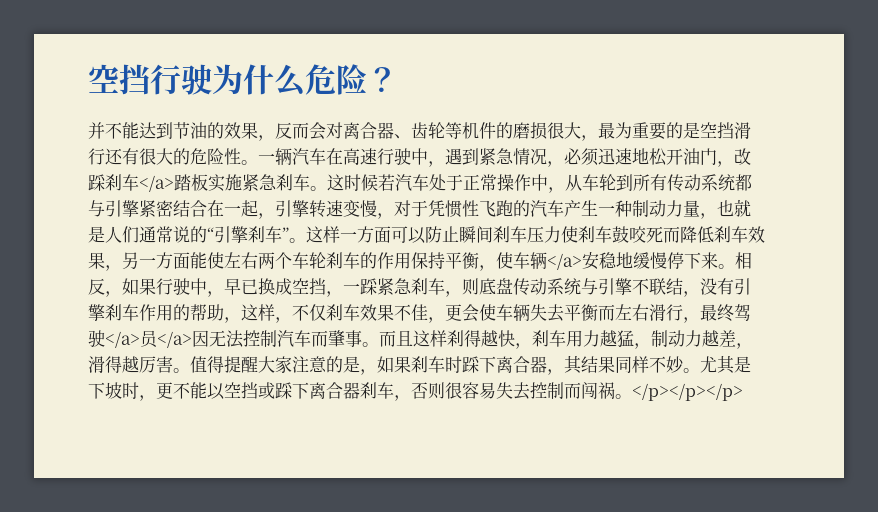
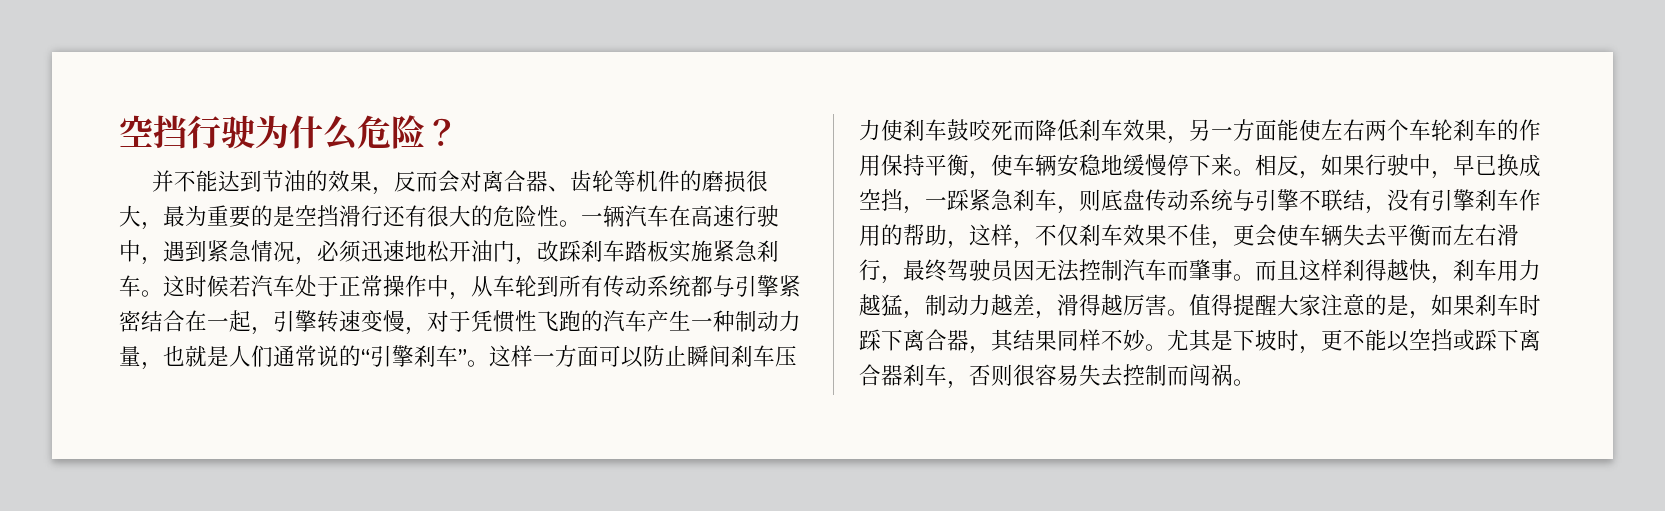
- 一辆汽车在高速行驶中，遇到紧急情况，必须迅速地松开油门，改踩刹车</a>踏板实施紧急刹车。
+ 一辆汽车在高速行驶中，遇到紧急情况，必须迅速地松开油门，改踩刹车踏板实施紧急刹车。
- 这样一方面可以防止瞬间刹车压力使刹车鼓咬死而降低刹车效果，另一方面能使左右两个车轮刹车的作用保持平衡，使车辆</a>安稳地缓慢停下来。
+ 这样一方面可以防止瞬间刹车压力使刹车鼓咬死而降低刹车效果，另一方面能使左右两个车轮刹车的作用保持平衡，使车辆安稳地缓慢停下来。
- 相反，如果行驶中，早已换成空挡，一踩紧急刹车，则底盘传动系统与引擎不联结，没有引擎刹车作用的帮助，这样，不仅刹车效果不佳，更会使车辆失去平衡而左右滑行，最终驾驶</a>员</a>因无法控制汽车而肇事。
+ 相反，如果行驶中，早已换成空挡，一踩紧急刹车，则底盘传动系统与引擎不联结，没有引擎刹车作用的帮助，这样，不仅刹车效果不佳，更会使车辆失去平衡而左右滑行，最终驾驶员因无法控制汽车而肇事。
- </p></p></p>

